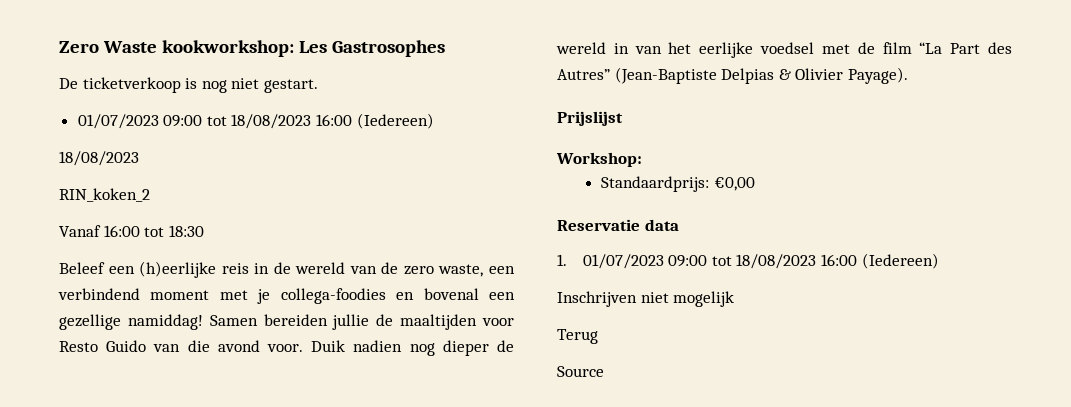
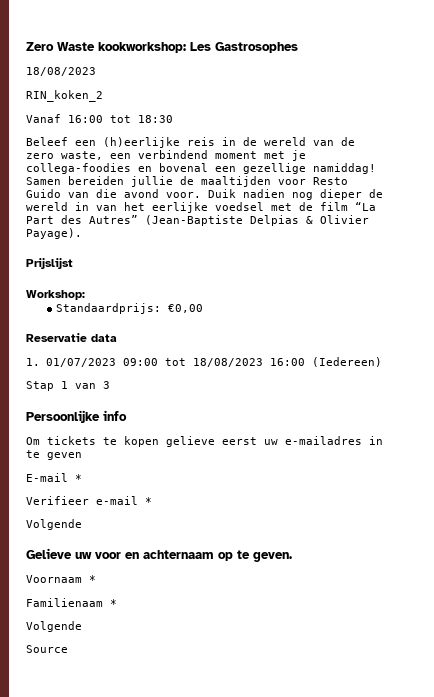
- De ticketverkoop is nog niet gestart.
- 01/07/2023 09:00 tot 18/08/2023 16:00 (Iedereen)
- Inschrijven niet mogelijk
- Terug
+ Stap 1 van 3
+ Persoonlijke info
+ Om tickets te kopen gelieve eerst uw e-mailadres in te geven
+ E-mail *
+ Verifieer e-mail *
+ Volgende
+ Gelieve uw voor en achternaam op te geven.
+ Voornaam *
+ Familienaam *
+ Volgende

